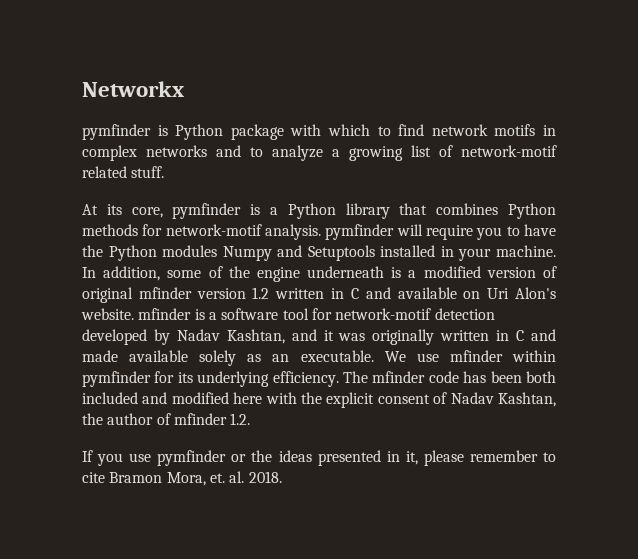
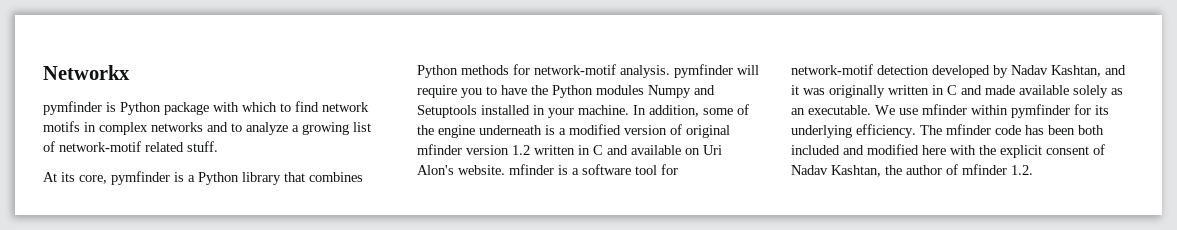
- If you use pymfinder or the ideas presented in it, please remember to cite Bramon Mora, et. al. 2018.

